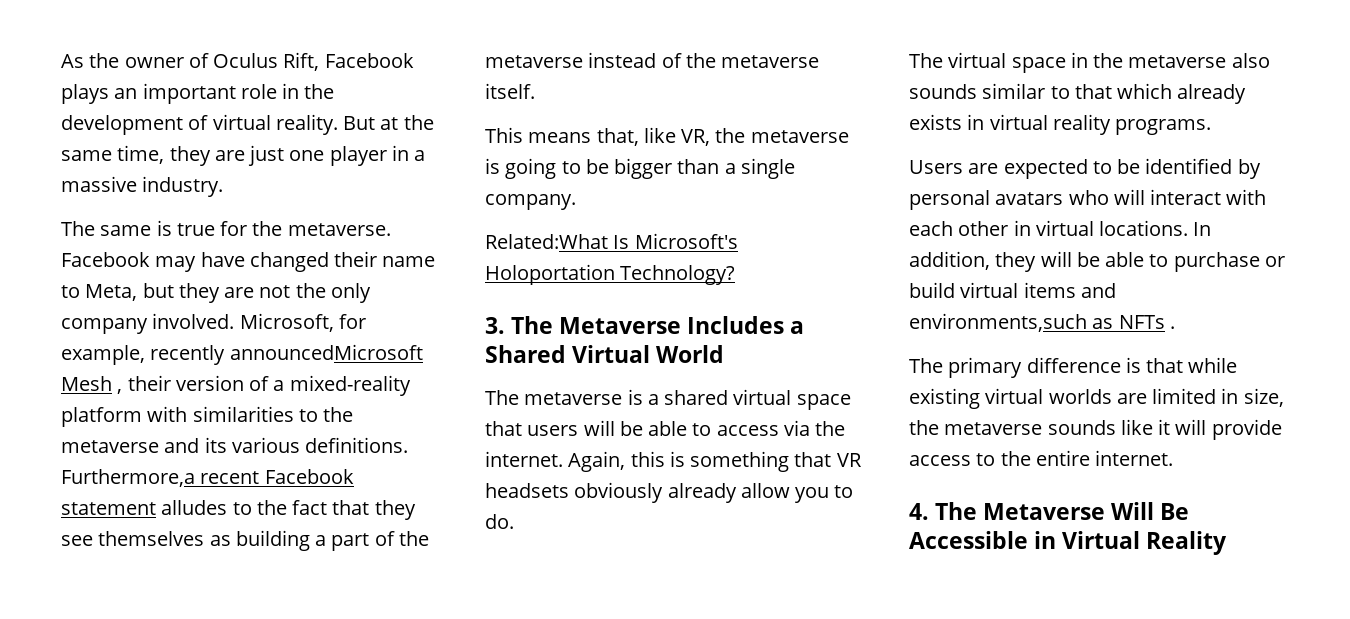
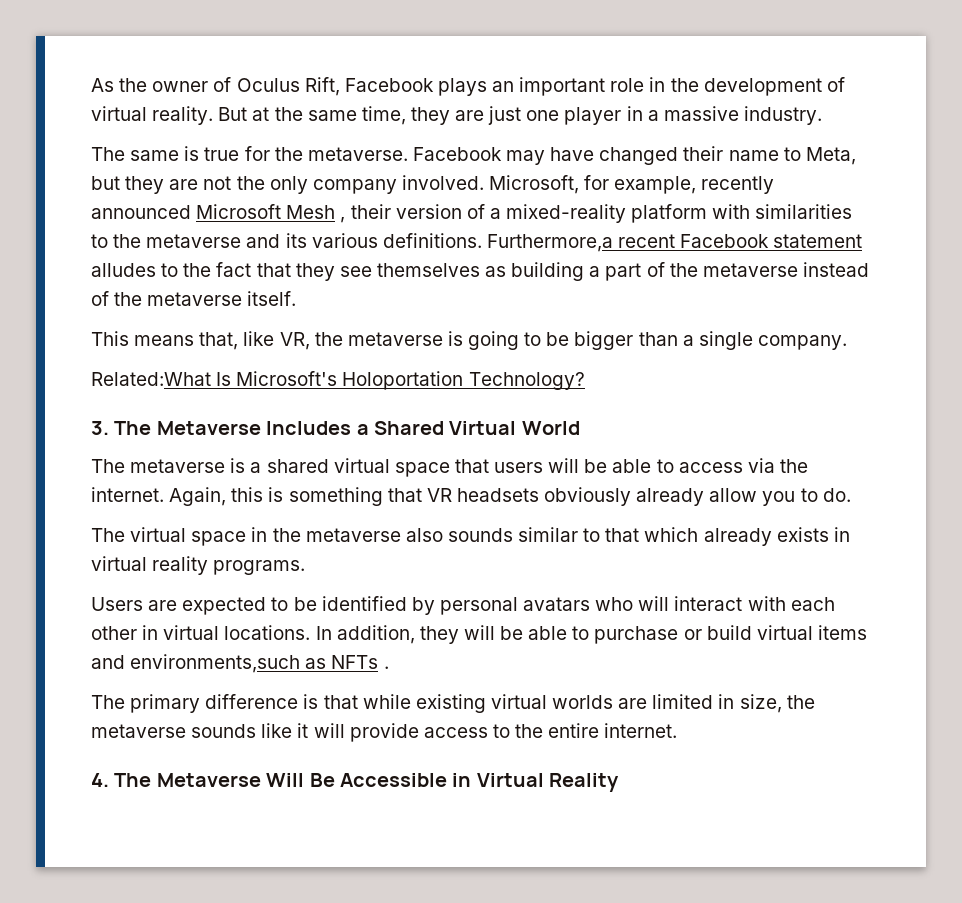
- Microsoft, for example, recently announcedMicrosoft Mesh , their version of a mixed-reality platform with similarities to the metaverse and its various definitions.
+ Microsoft, for example, recently announced Microsoft Mesh , their version of a mixed-reality platform with similarities to the metaverse and its various definitions.

